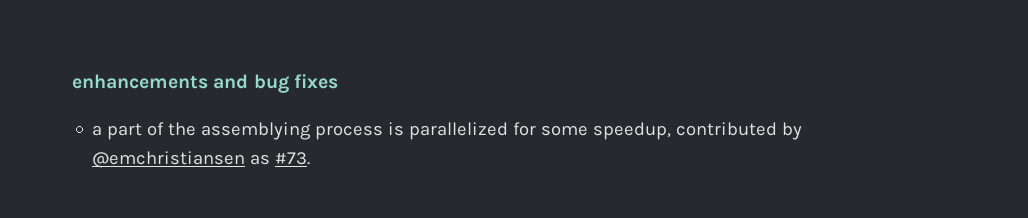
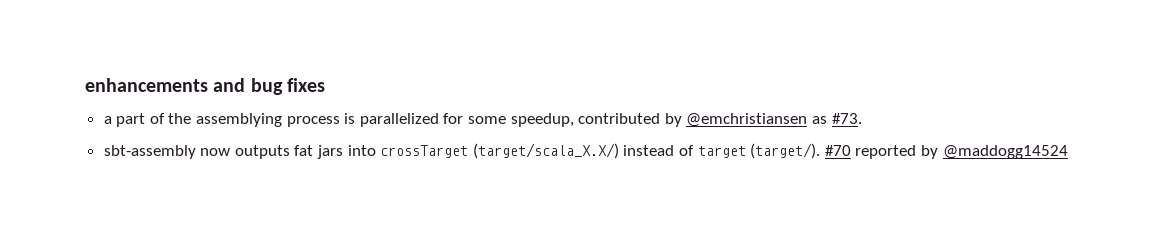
+ sbt-assembly now outputs fat jars into crossTarget (target/scala_X.X/) instead of target (target/). #70 reported by @maddogg14524

